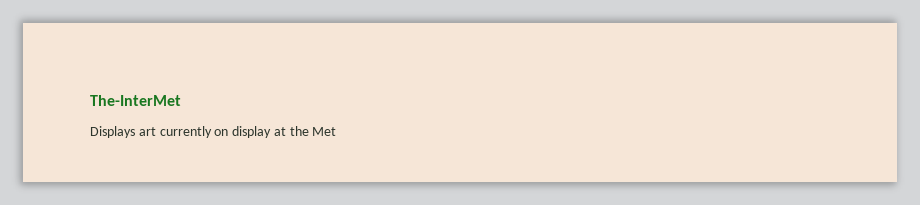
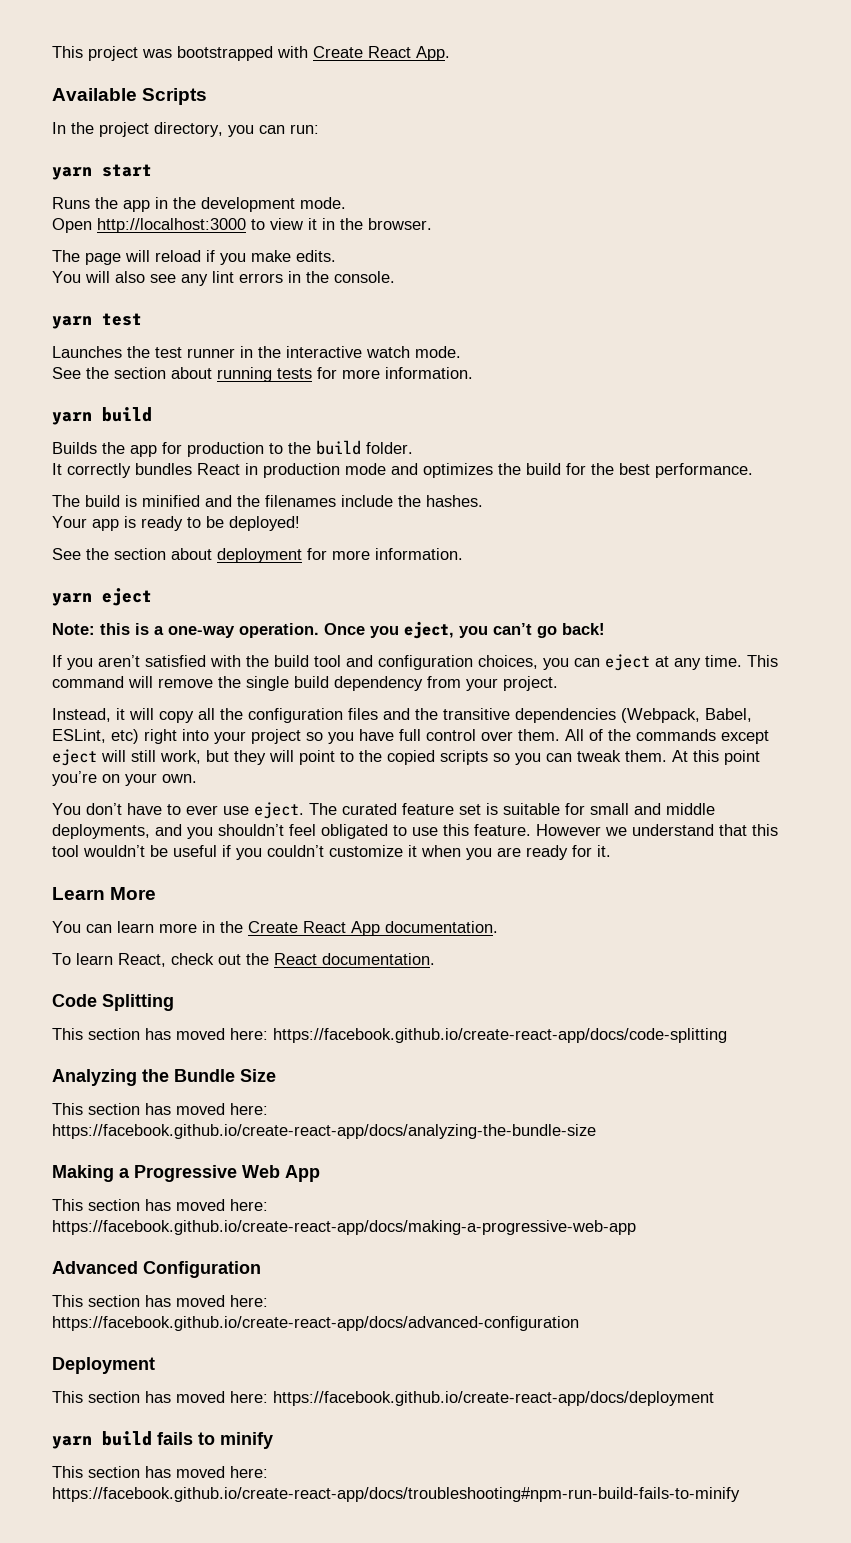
- The-InterMet
- Displays art currently on display at the Met
+ This project was bootstrapped with Create React App.
+ Available Scripts
+ In the project directory, you can run:
+ yarn start
+ Runs the app in the development mode.
+ Open http://localhost:3000 to view it in the browser.
+ The page will reload if you make edits.
+ You will also see any lint errors in the console.
+ yarn test
+ Launches the test runner in the interactive watch mode.
+ See the section about running tests for more information.
+ yarn build
+ Builds the app for production to the build folder.
+ It correctly bundles React in production mode and optimizes the build for the best performance.
+ The build is minified and the filenames include the hashes.
+ Your app is ready to be deployed!
+ See the section about deployment for more information.
+ yarn eject
+ Note: this is a one-way operation. Once you eject, you can’t go back!
+ If you aren’t satisfied with the build tool and configuration choices, you can eject at any time. This command will remove the single build dependency from your project.
+ Instead, it will copy all the configuration files and the transitive dependencies (Webpack, Babel, ESLint, etc) right into your project so you have full control over them. All of the commands except eject will still work, but they will point to the copied scripts so you can tweak them. At this point you’re on your own.
+ You don’t have to ever use eject. The curated feature set is suitable for small and middle deployments, and you shouldn’t feel obligated to use this feature. However we understand that this tool wouldn’t be useful if you couldn’t customize it when you are ready for it.
+ Learn More
+ You can learn more in the Create React App documentation.
+ To learn React, check out the React documentation.
+ Code Splitting
+ This section has moved here: https://facebook.github.io/create-react-app/docs/code-splitting
+ Analyzing the Bundle Size
+ This section has moved here: https://facebook.github.io/create-react-app/docs/analyzing-the-bundle-size
+ Making a Progressive Web App
+ This section has moved here: https://facebook.github.io/create-react-app/docs/making-a-progressive-web-app
+ Advanced Configuration
+ This section has moved here: https://facebook.github.io/create-react-app/docs/advanced-configuration
+ Deployment
+ This section has moved here: https://facebook.github.io/create-react-app/docs/deployment
+ yarn build fails to minify
+ This section has moved here: https://facebook.github.io/create-react-app/docs/troubleshooting#npm-run-build-fails-to-minify

